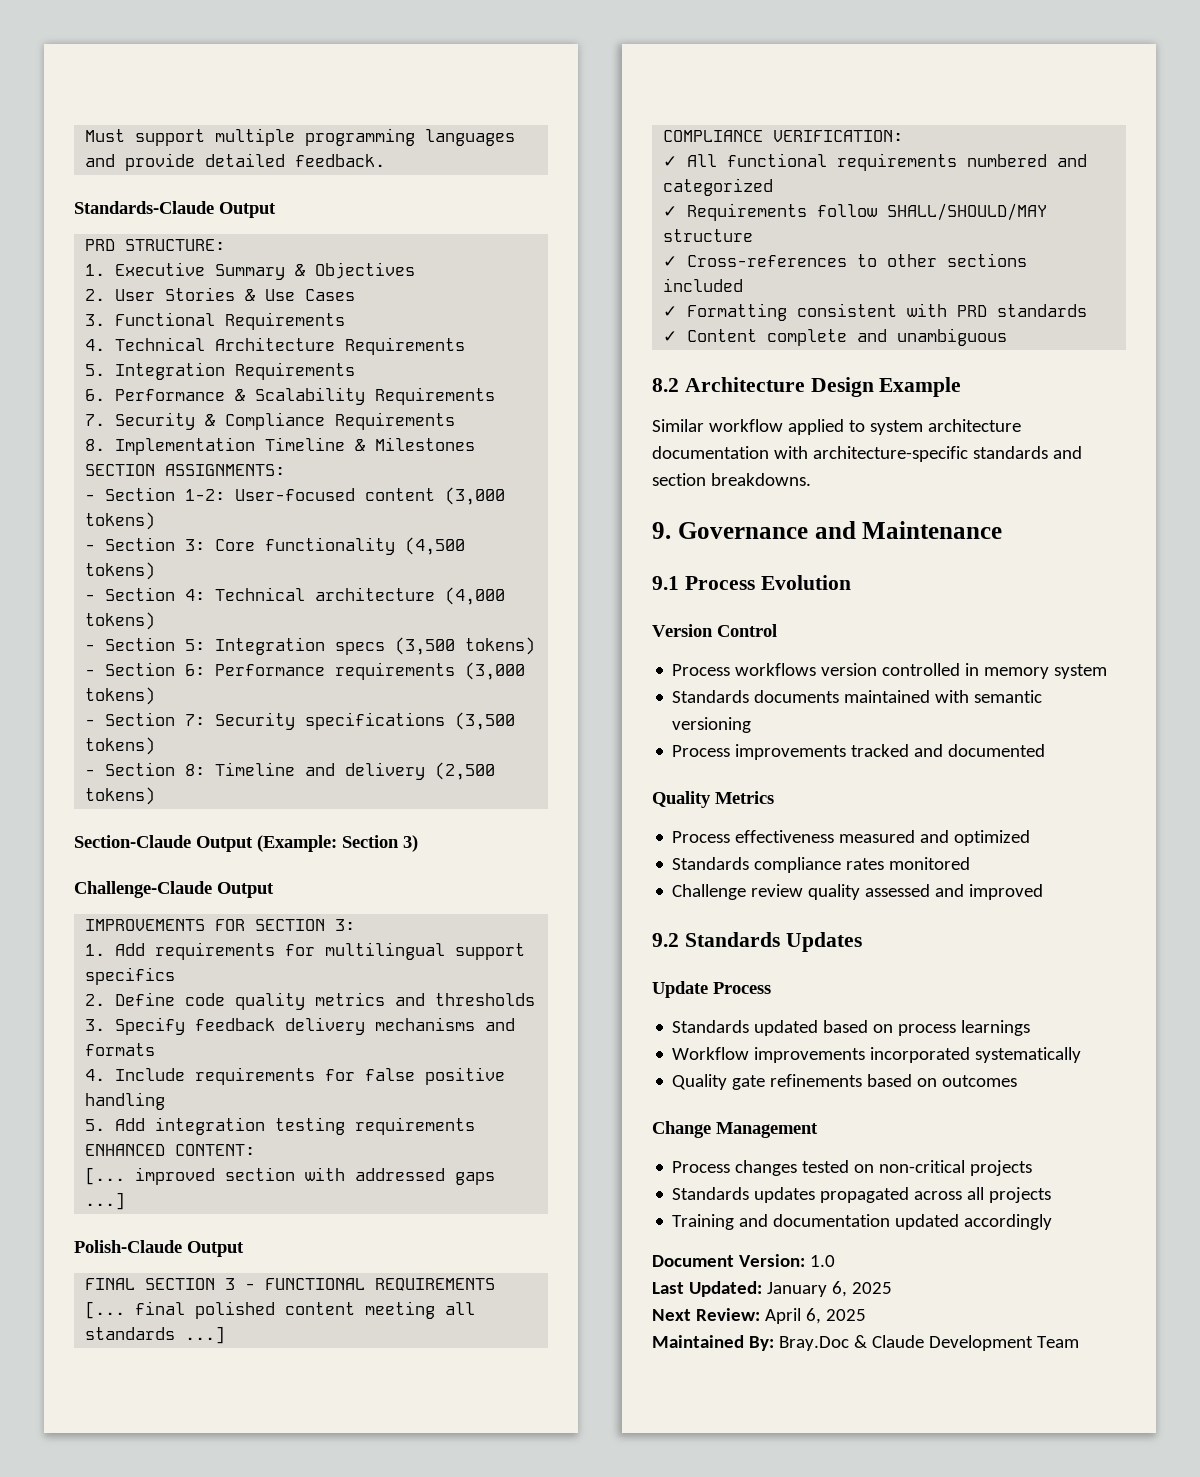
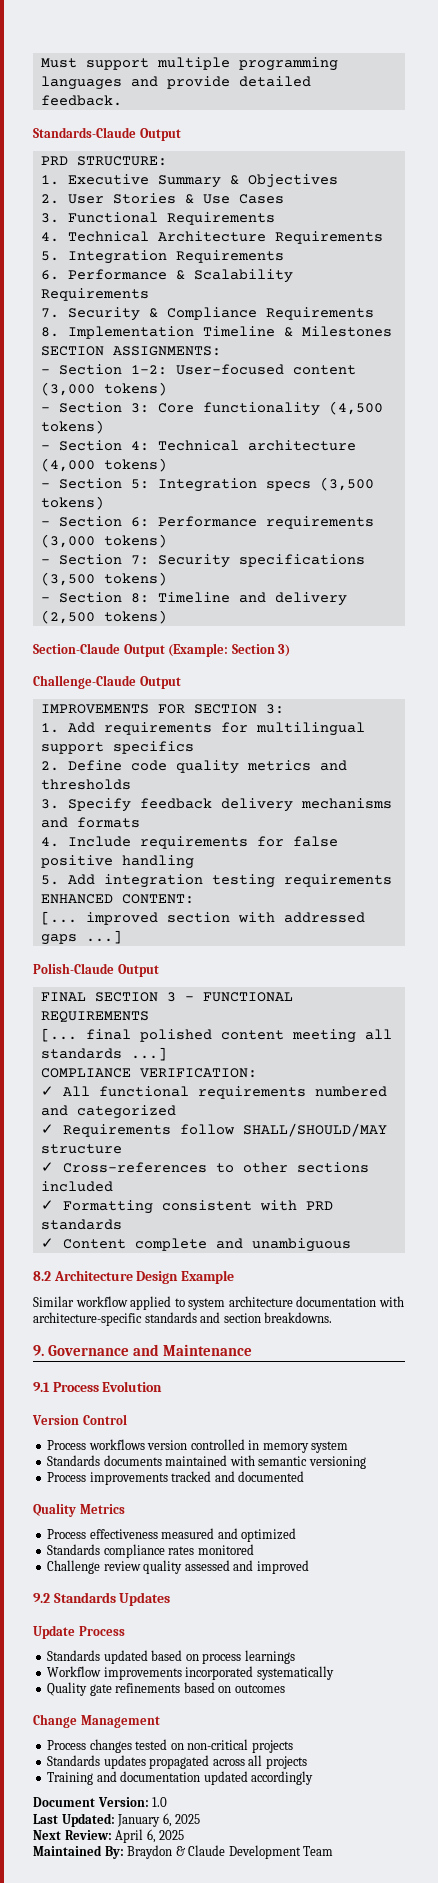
- Maintained By: Bray.Doc & Claude Development Team
+ Maintained By: Braydon & Claude Development Team

